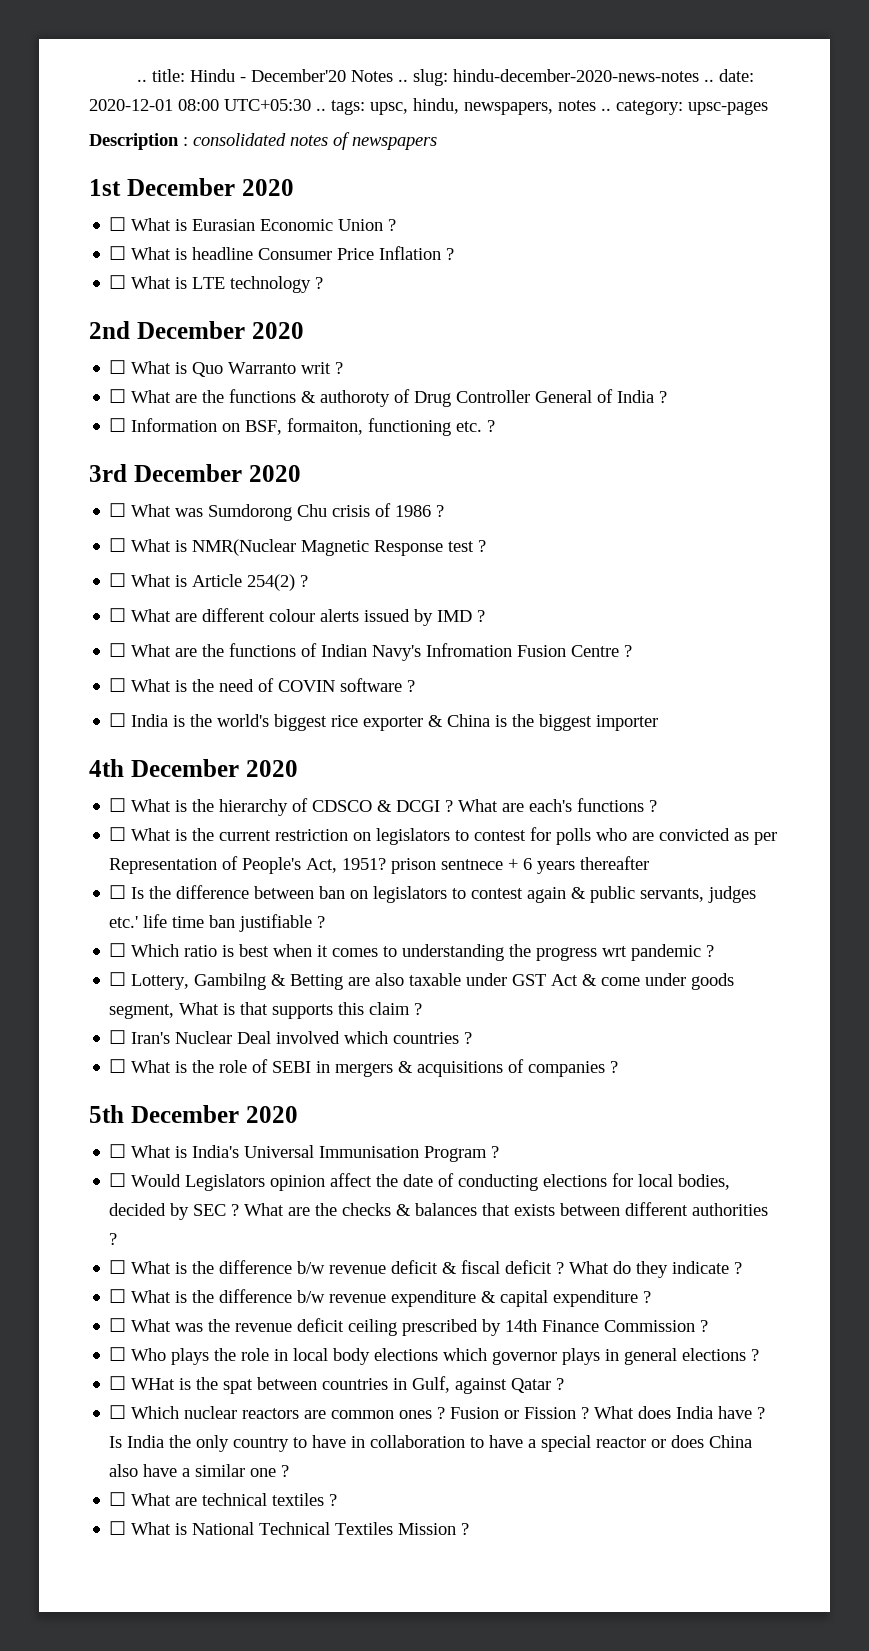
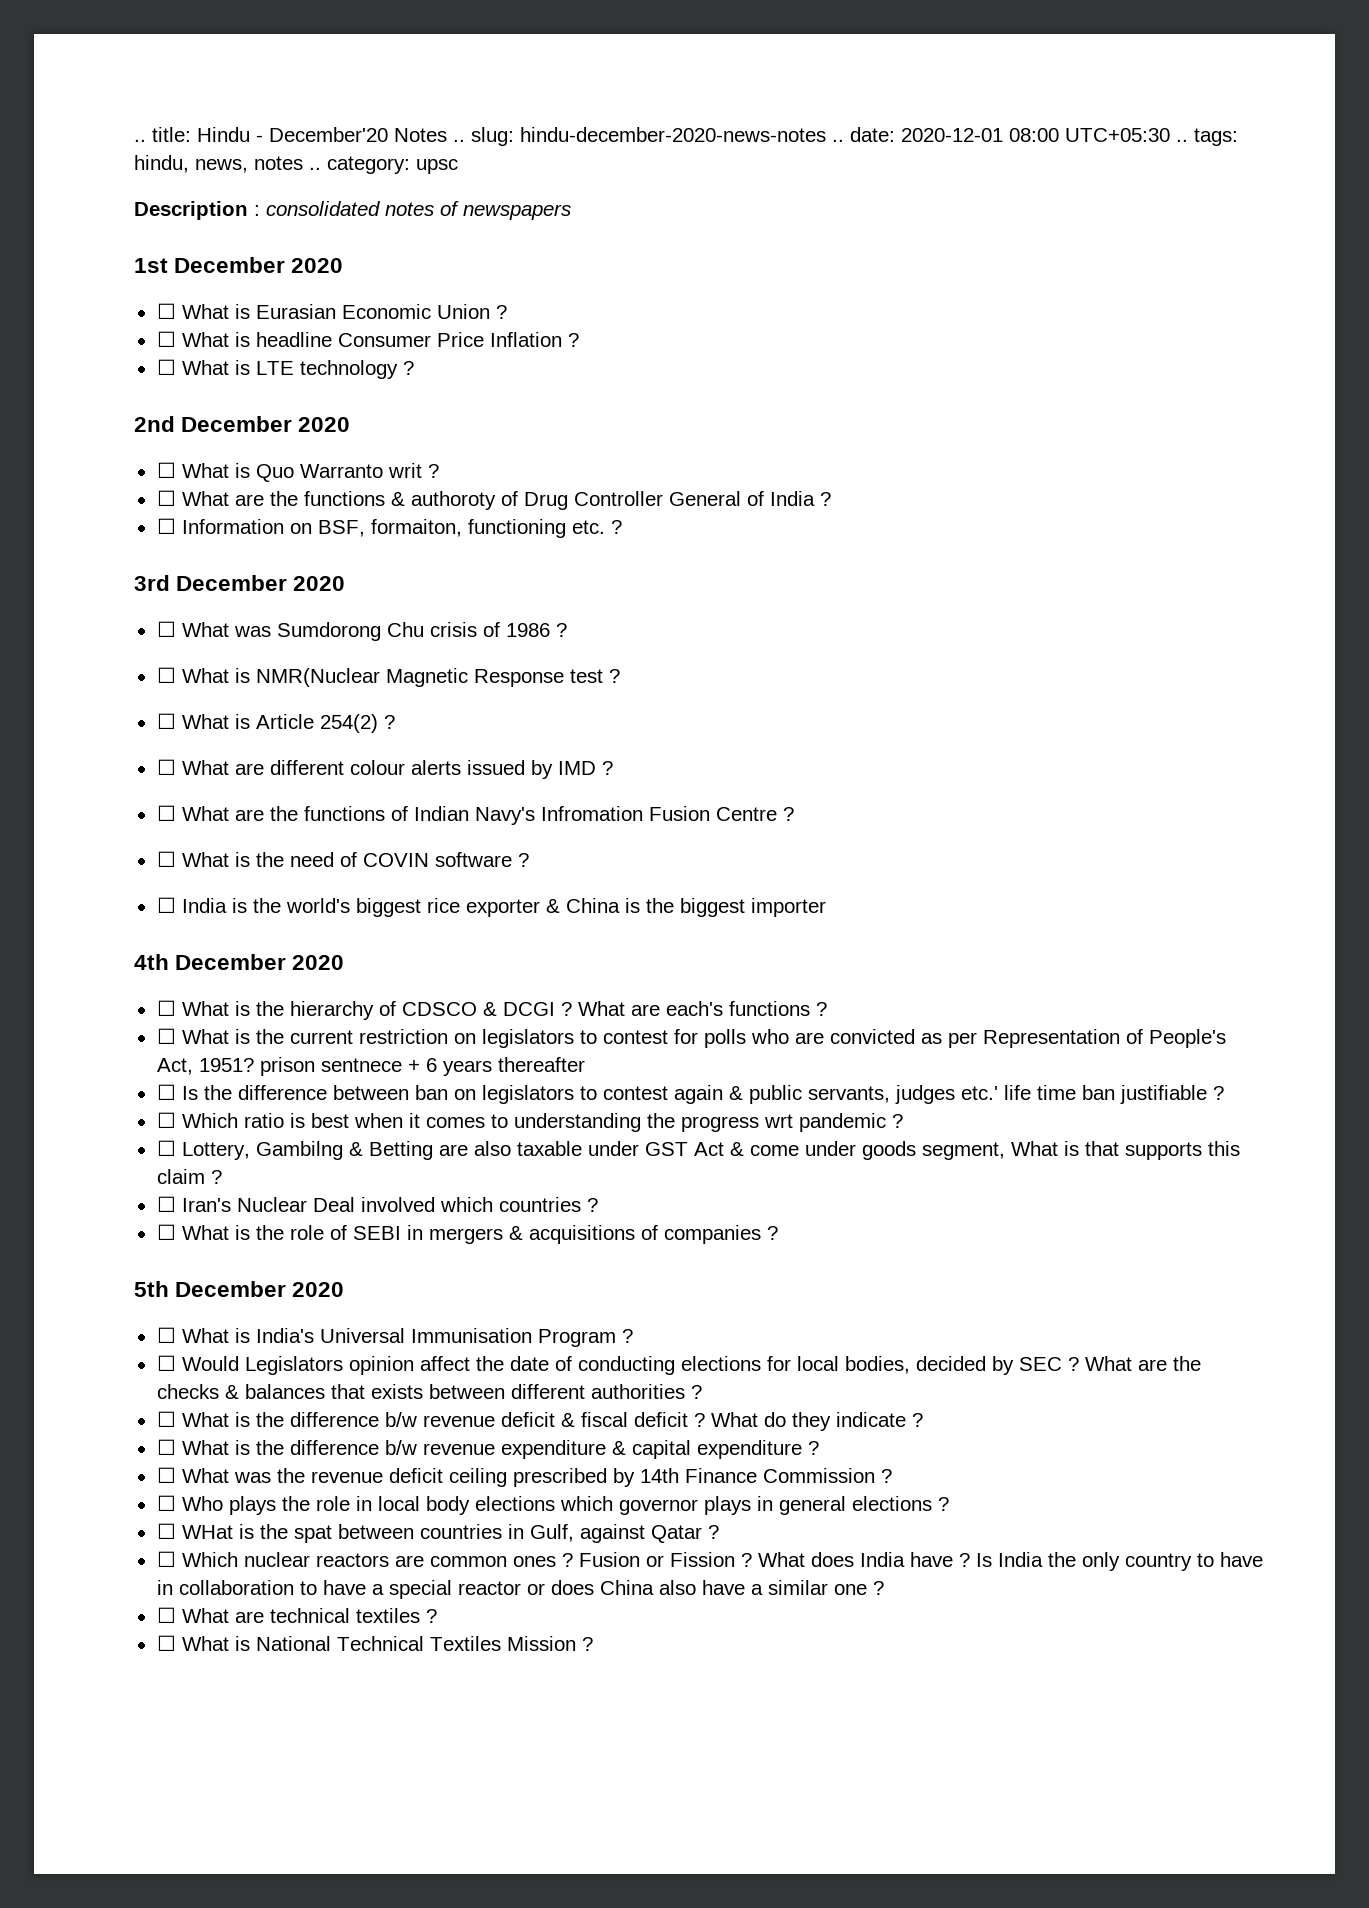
- .. title: Hindu - December'20 Notes .. slug: hindu-december-2020-news-notes .. date: 2020-12-01 08:00 UTC+05:30 .. tags: upsc, hindu, newspapers, notes .. category: upsc-pages
+ .. title: Hindu - December'20 Notes .. slug: hindu-december-2020-news-notes .. date: 2020-12-01 08:00 UTC+05:30 .. tags: hindu, news, notes .. category: upsc

